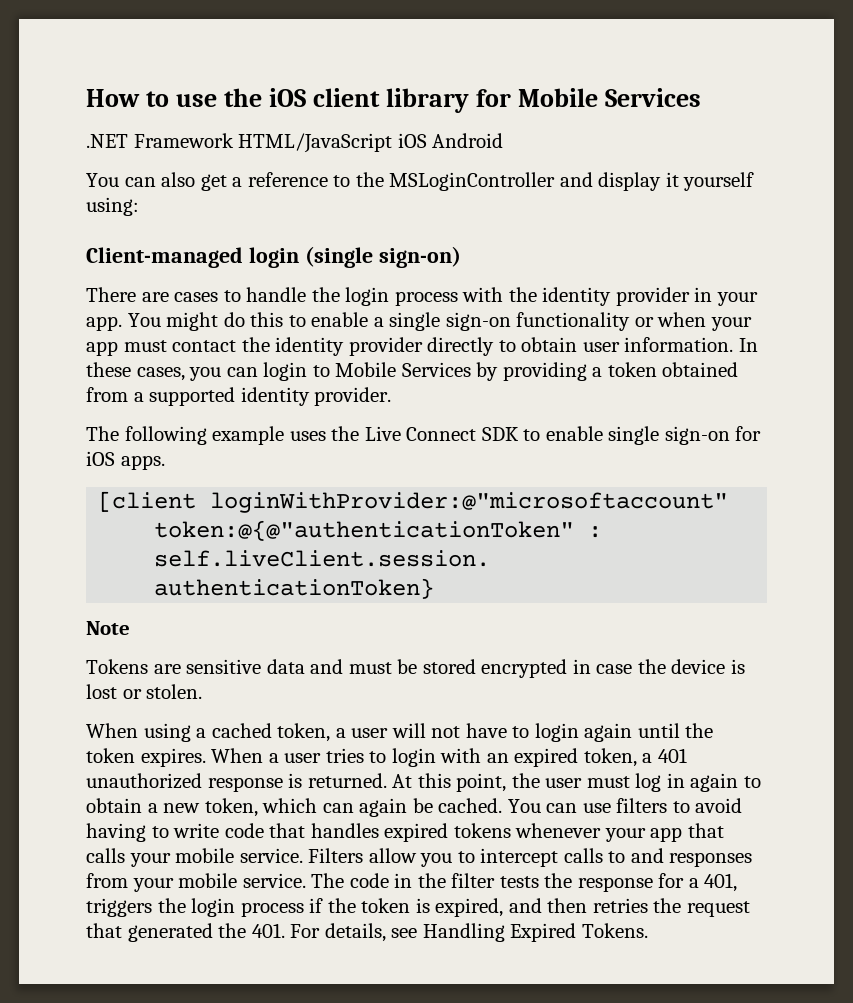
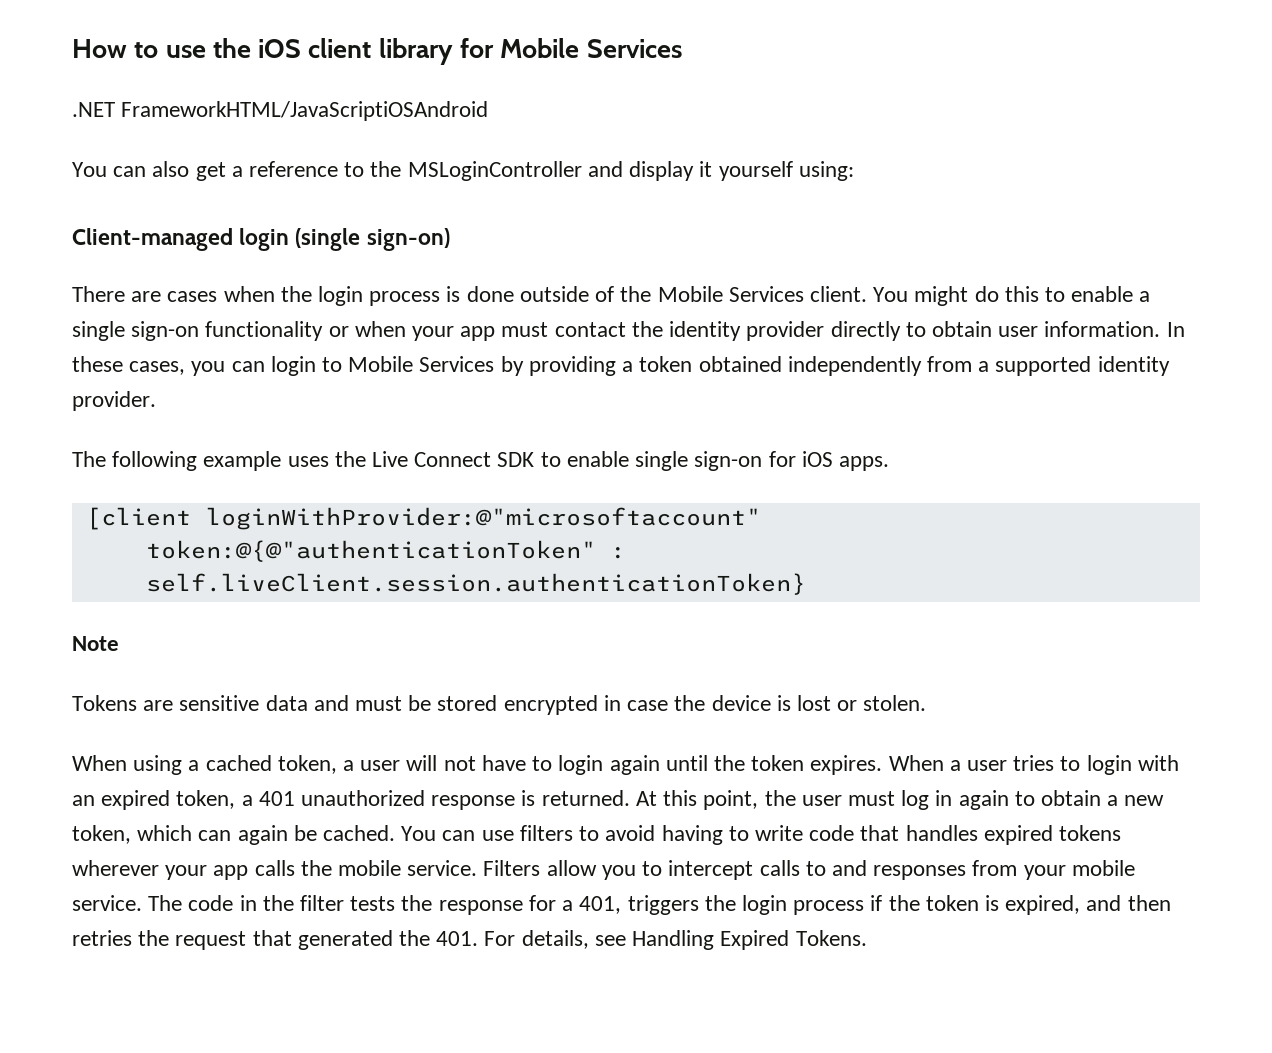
- .NET Framework HTML/JavaScript iOS Android
+ .NET FrameworkHTML/JavaScriptiOSAndroid
- There are cases to handle the login process with the identity provider in your app.
+ There are cases when the login process is done outside of the Mobile Services client.
- In these cases, you can login to Mobile Services by providing a token obtained from a supported identity provider.
+ In these cases, you can login to Mobile Services by providing a token obtained independently from a supported identity provider.
- You can use filters to avoid having to write code that handles expired tokens whenever your app that calls your mobile service.
+ You can use filters to avoid having to write code that handles expired tokens wherever your app calls the mobile service.

